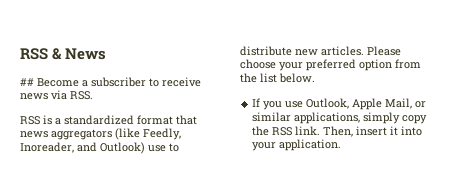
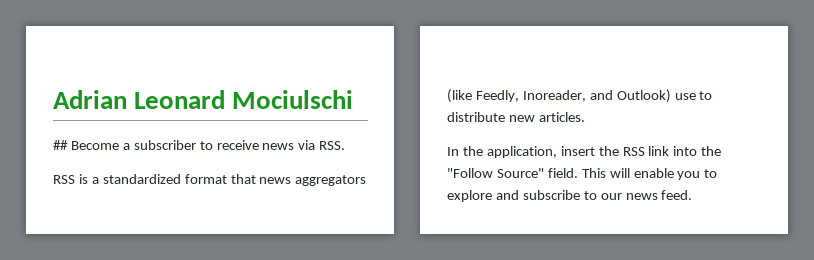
- RSS & News
+ Adrian Leonard Mociulschi
- RSS is a standardized format that news aggregators (like Feedly, Inoreader, and Outlook) use to distribute new articles. Please choose your preferred option from the list below.
- If you use Outlook, Apple Mail, or similar applications, simply copy the RSS link. Then, insert it into your application.
+ RSS is a standardized format that news aggregators (like Feedly, Inoreader, and Outlook) use to distribute new articles.
+ In the application, insert the RSS link into the "Follow Source" field. This will enable you to explore and subscribe to our news feed.

